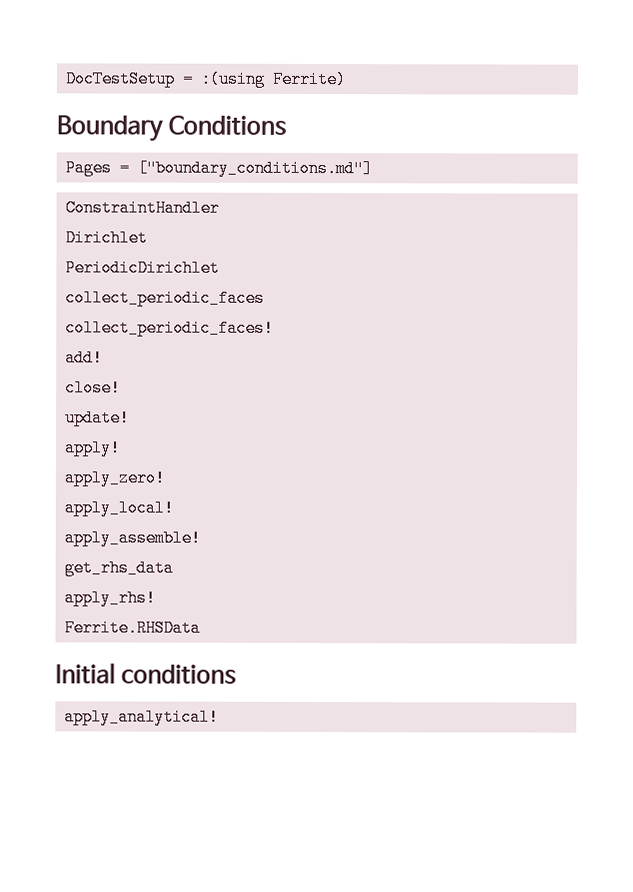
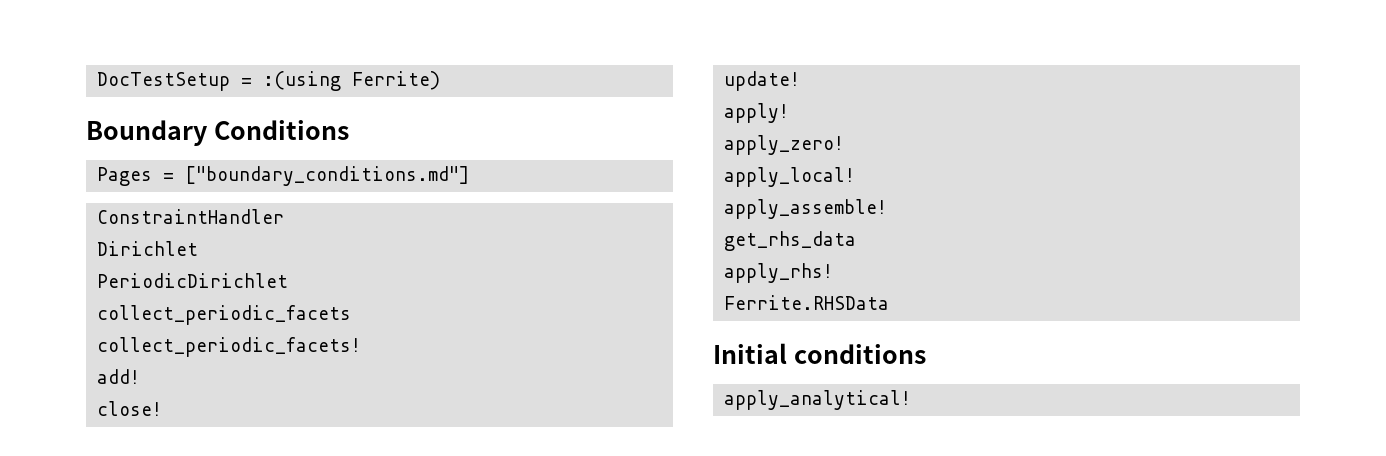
- collect_periodic_faces
- collect_periodic_faces!
+ collect_periodic_facets
+ collect_periodic_facets!

